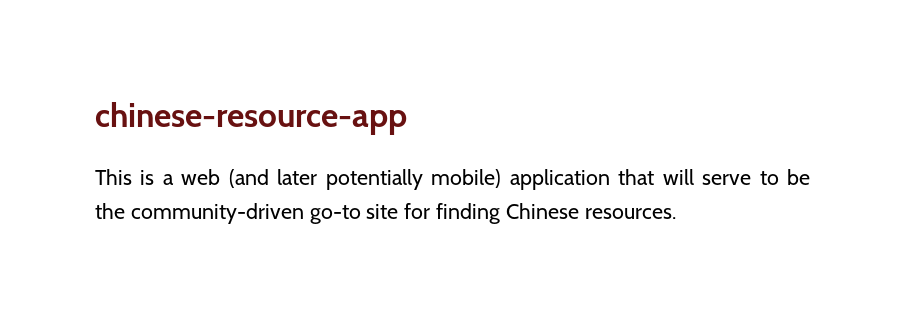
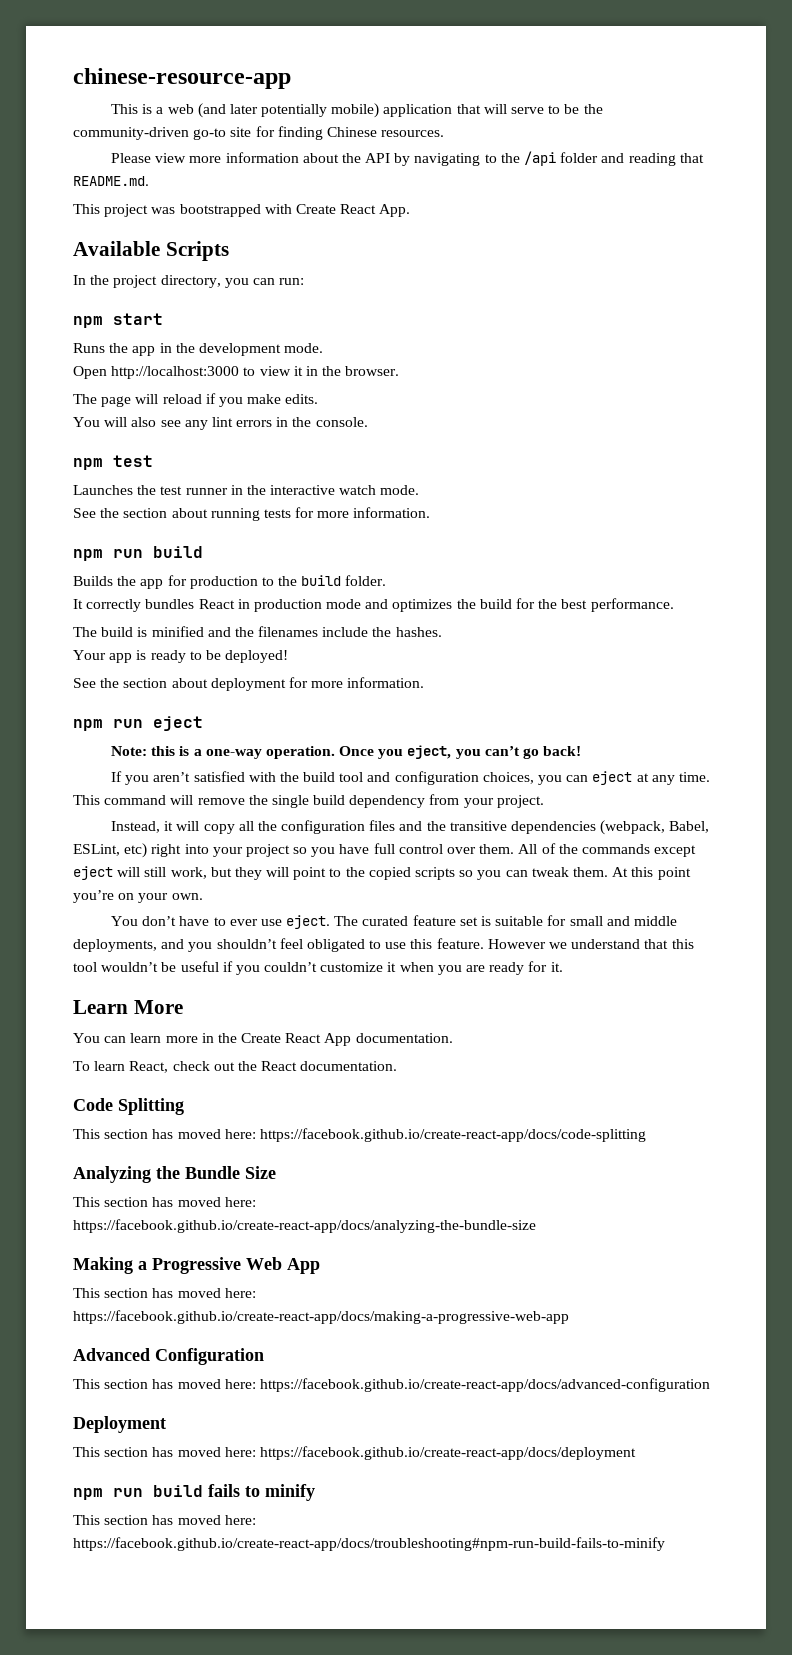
+ Please view more information about the API by navigating to the /api folder and reading that README.md.
+ This project was bootstrapped with Create React App.
+ Available Scripts
+ In the project directory, you can run:
+ npm start
+ Runs the app in the development mode.
+ Open http://localhost:3000 to view it in the browser.
+ The page will reload if you make edits.
+ You will also see any lint errors in the console.
+ npm test
+ Launches the test runner in the interactive watch mode.
+ See the section about running tests for more information.
+ npm run build
+ Builds the app for production to the build folder.
+ It correctly bundles React in production mode and optimizes the build for the best performance.
+ The build is minified and the filenames include the hashes.
+ Your app is ready to be deployed!
+ See the section about deployment for more information.
+ npm run eject
+ Note: this is a one-way operation. Once you eject, you can’t go back!
+ If you aren’t satisfied with the build tool and configuration choices, you can eject at any time. This command will remove the single build dependency from your project.
+ Instead, it will copy all the configuration files and the transitive dependencies (webpack, Babel, ESLint, etc) right into your project so you have full control over them. All of the commands except eject will still work, but they will point to the copied scripts so you can tweak them. At this point you’re on your own.
+ You don’t have to ever use eject. The curated feature set is suitable for small and middle deployments, and you shouldn’t feel obligated to use this feature. However we understand that this tool wouldn’t be useful if you couldn’t customize it when you are ready for it.
+ Learn More
+ You can learn more in the Create React App documentation.
+ To learn React, check out the React documentation.
+ Code Splitting
+ This section has moved here: https://facebook.github.io/create-react-app/docs/code-splitting
+ Analyzing the Bundle Size
+ This section has moved here: https://facebook.github.io/create-react-app/docs/analyzing-the-bundle-size
+ Making a Progressive Web App
+ This section has moved here: https://facebook.github.io/create-react-app/docs/making-a-progressive-web-app
+ Advanced Configuration
+ This section has moved here: https://facebook.github.io/create-react-app/docs/advanced-configuration
+ Deployment
+ This section has moved here: https://facebook.github.io/create-react-app/docs/deployment
+ npm run build fails to minify
+ This section has moved here: https://facebook.github.io/create-react-app/docs/troubleshooting#npm-run-build-fails-to-minify

